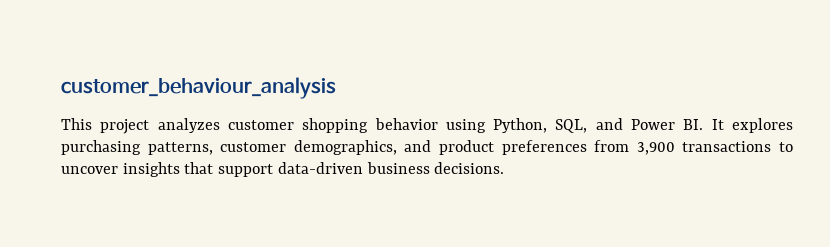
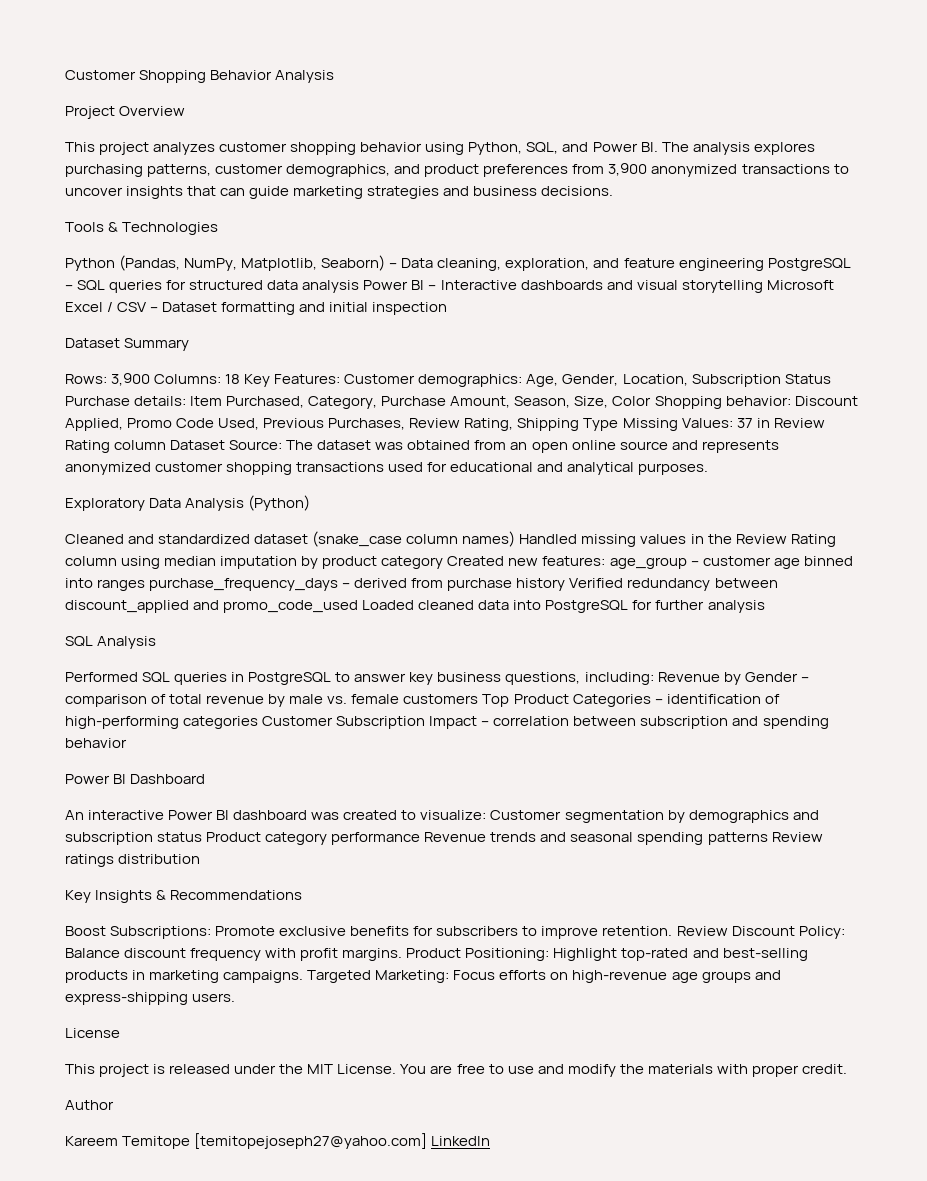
- customer_behaviour_analysis
+ Customer Shopping Behavior Analysis
+ Project Overview
- This project analyzes customer shopping behavior using Python, SQL, and Power BI. It explores purchasing patterns, customer demographics, and product preferences from 3,900 transactions to uncover insights that support data-driven business decisions.
+ This project analyzes customer shopping behavior using Python, SQL, and Power BI. The analysis explores purchasing patterns, customer demographics, and product preferences from 3,900 anonymized transactions to uncover insights that can guide marketing strategies and business decisions.
+ Tools & Technologies
+ Python (Pandas, NumPy, Matplotlib, Seaborn) – Data cleaning, exploration, and feature engineering PostgreSQL – SQL queries for structured data analysis Power BI – Interactive dashboards and visual storytelling Microsoft Excel / CSV – Dataset formatting and initial inspection
+ Dataset Summary
+ Rows: 3,900 Columns: 18 Key Features: Customer demographics: Age, Gender, Location, Subscription Status Purchase details: Item Purchased, Category, Purchase Amount, Season, Size, Color Shopping behavior: Discount Applied, Promo Code Used, Previous Purchases, Review Rating, Shipping Type Missing Values: 37 in Review Rating column Dataset Source: The dataset was obtained from an open online source and represents anonymized customer shopping transactions used for educational and analytical purposes.
+ Exploratory Data Analysis (Python)
+ Cleaned and standardized dataset (snake_case column names) Handled missing values in the Review Rating column using median imputation by product category Created new features: age_group – customer age binned into ranges purchase_frequency_days – derived from purchase history Verified redundancy between discount_applied and promo_code_used Loaded cleaned data into PostgreSQL for further analysis
+ SQL Analysis
+ Performed SQL queries in PostgreSQL to answer key business questions, including: Revenue by Gender – comparison of total revenue by male vs. female customers Top Product Categories – identification of high-performing categories Customer Subscription Impact – correlation between subscription and spending behavior
+ Power BI Dashboard
+ An interactive Power BI dashboard was created to visualize: Customer segmentation by demographics and subscription status Product category performance Revenue trends and seasonal spending patterns Review ratings distribution
+ Key Insights & Recommendations
+ Boost Subscriptions: Promote exclusive benefits for subscribers to improve retention. Review Discount Policy: Balance discount frequency with profit margins. Product Positioning: Highlight top-rated and best-selling products in marketing campaigns. Targeted Marketing: Focus efforts on high-revenue age groups and express-shipping users.
+ License
+ This project is released under the MIT License. You are free to use and modify the materials with proper credit.
+ Author
+ Kareem Temitope [temitopejoseph27@yahoo.com] LinkedIn

